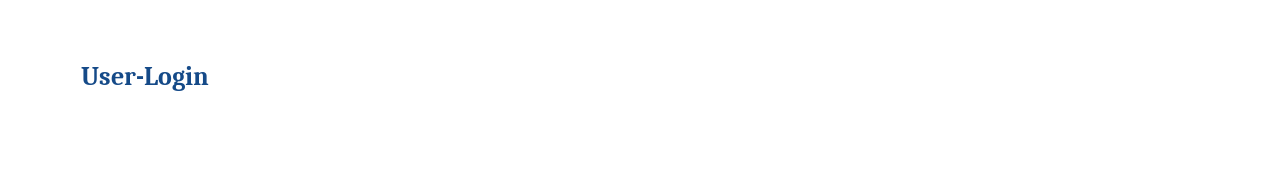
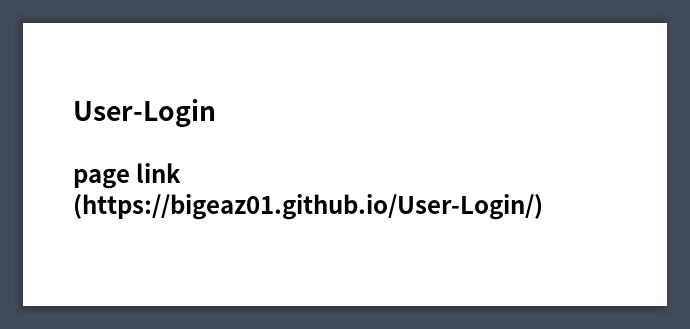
+ page link (https://bigeaz01.github.io/User-Login/)

